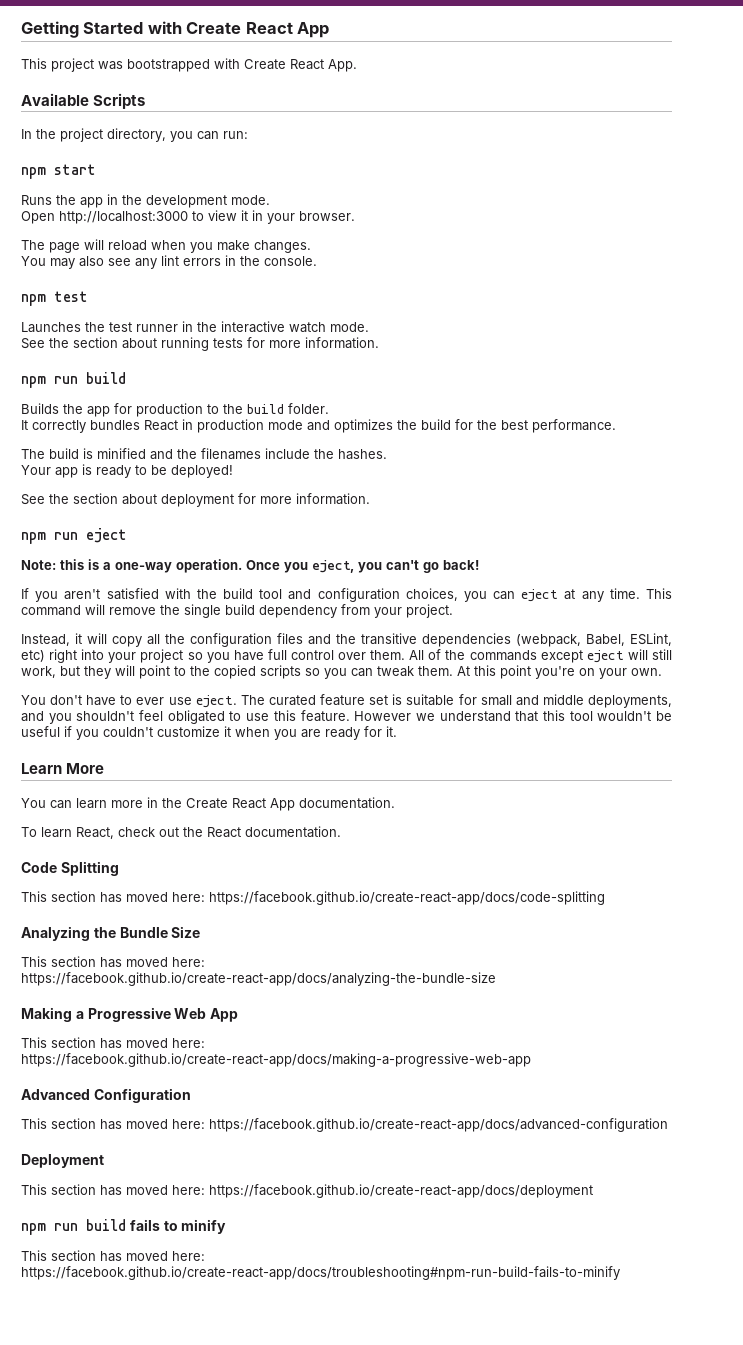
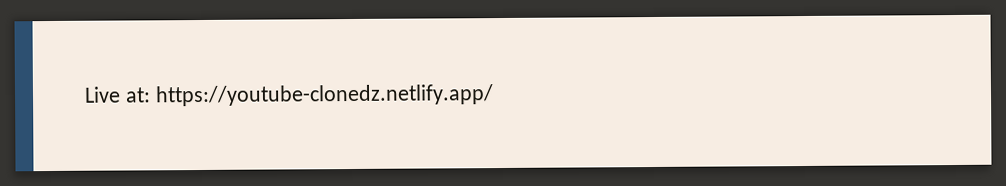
- Getting Started with Create React App
- This project was bootstrapped with Create React App.
- Available Scripts
- In the project directory, you can run:
- npm start
- Runs the app in the development mode.
- Open http://localhost:3000 to view it in your browser.
- The page will reload when you make changes.
- You may also see any lint errors in the console.
- npm test
- Launches the test runner in the interactive watch mode.
- See the section about running tests for more information.
- npm run build
- Builds the app for production to the build folder.
- It correctly bundles React in production mode and optimizes the build for the best performance.
- The build is minified and the filenames include the hashes.
- Your app is ready to be deployed!
- See the section about deployment for more information.
- npm run eject
- Note: this is a one-way operation. Once you eject, you can't go back!
- If you aren't satisfied with the build tool and configuration choices, you can eject at any time. This command will remove the single build dependency from your project.
- Instead, it will copy all the configuration files and the transitive dependencies (webpack, Babel, ESLint, etc) right into your project so you have full control over them. All of the commands except eject will still work, but they will point to the copied scripts so you can tweak them. At this point you're on your own.
- You don't have to ever use eject. The curated feature set is suitable for small and middle deployments, and you shouldn't feel obligated to use this feature. However we understand that this tool wouldn't be useful if you couldn't customize it when you are ready for it.
- Learn More
- You can learn more in the Create React App documentation.
- To learn React, check out the React documentation.
- Code Splitting
- This section has moved here: https://facebook.github.io/create-react-app/docs/code-splitting
- Analyzing the Bundle Size
- This section has moved here: https://facebook.github.io/create-react-app/docs/analyzing-the-bundle-size
- Making a Progressive Web App
- This section has moved here: https://facebook.github.io/create-react-app/docs/making-a-progressive-web-app
- Advanced Configuration
- This section has moved here: https://facebook.github.io/create-react-app/docs/advanced-configuration
- Deployment
- This section has moved here: https://facebook.github.io/create-react-app/docs/deployment
- npm run build fails to minify
- This section has moved here: https://facebook.github.io/create-react-app/docs/troubleshooting#npm-run-build-fails-to-minify
+ Live at: https://youtube-clonedz.netlify.app/

